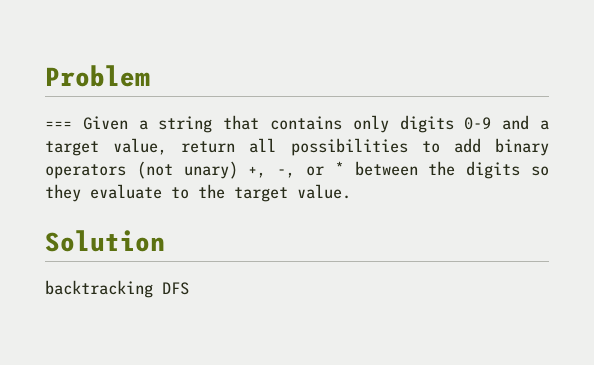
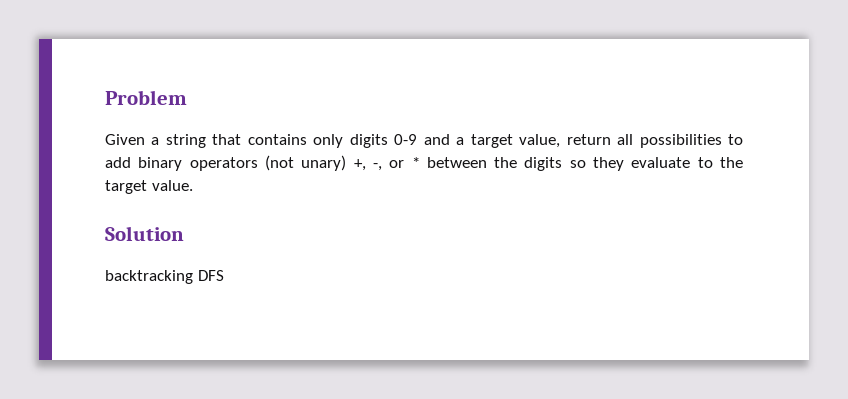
- === Given a string that contains only digits 0-9 and a target value, return all possibilities to add binary operators (not unary) +, -, or * between the digits so they evaluate to the target value.
+ Given a string that contains only digits 0-9 and a target value, return all possibilities to add binary operators (not unary) +, -, or * between the digits so they evaluate to the target value.

